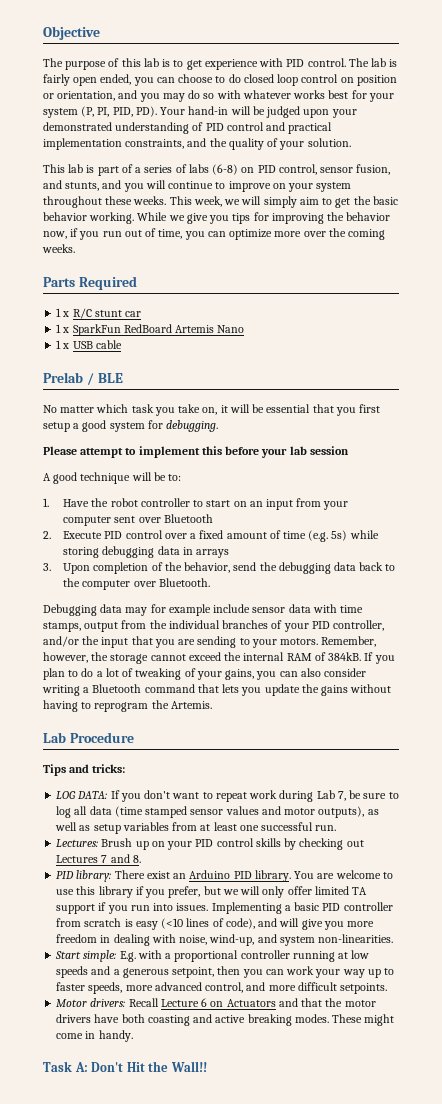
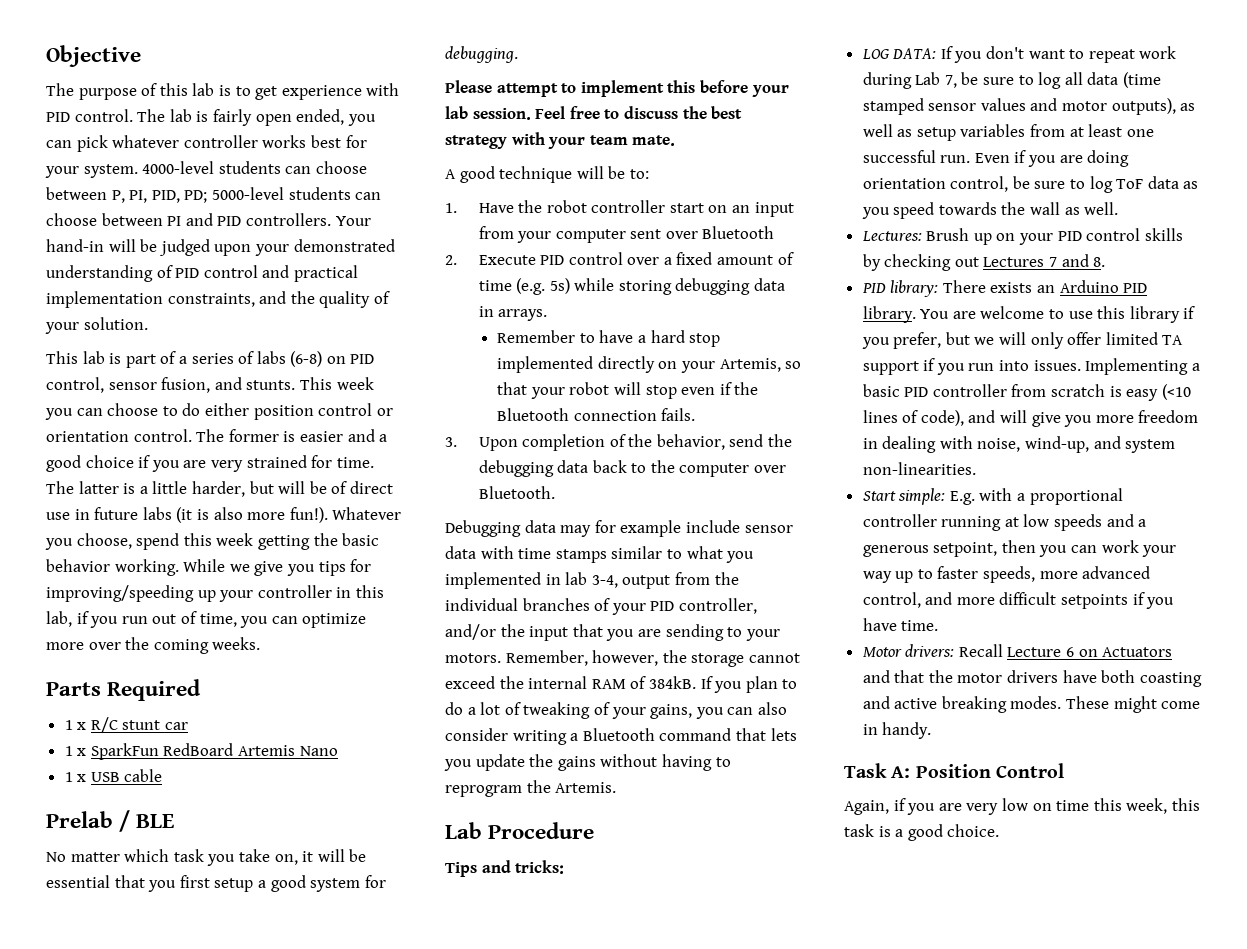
- The lab is fairly open ended, you can choose to do closed loop control on position or orientation, and you may do so with whatever works best for your system (P, PI, PID, PD). Your hand-in will be judged upon your demonstrated understanding of PID control and practical implementation constraints, and the quality of your solution.
+ The lab is fairly open ended, you can pick whatever controller works best for your system. 4000-level students can choose between P, PI, PID, PD; 5000-level students can choose between PI and PID controllers. Your hand-in will be judged upon your demonstrated understanding of PID control and practical implementation constraints, and the quality of your solution.
- This lab is part of a series of labs (6-8) on PID control, sensor fusion, and stunts, and you will continue to improve on your system throughout these weeks. This week, we will simply aim to get the basic behavior working.
+ This lab is part of a series of labs (6-8) on PID control, sensor fusion, and stunts. This week you can choose to do either position control or orientation control. The former is easier and a good choice if you are very strained for time. The latter is a little harder, but will be of direct use in future labs (it is also more fun!). Whatever you choose, spend this week getting the basic behavior working.
- While we give you tips for improving the behavior now, if you run out of time, you can optimize more over the coming weeks.
+ While we give you tips for improving/speeding up your controller in this lab, if you run out of time, you can optimize more over the coming weeks.
- Please attempt to implement this before your lab session
+ Please attempt to implement this before your lab session. Feel free to discuss the best strategy with your team mate.
- 1. Have the robot controller to start on an input from your computer sent over Bluetooth
+ 1. Have the robot controller start on an input from your computer sent over Bluetooth
- 2. Execute PID control over a fixed amount of time (e.g. 5s) while storing debugging data in arrays
+ 2. Execute PID control over a fixed amount of time (e.g. 5s) while storing debugging data in arrays.
+ Remember to have a hard stop implemented directly on your Artemis, so that your robot will stop even if the Bluetooth connection fails.
- Debugging data may for example include sensor data with time stamps, output from the individual branches of your PID controller, and/or the input that you are sending to your motors.
+ Debugging data may for example include sensor data with time stamps similar to what you implemented in lab 3-4, output from the individual branches of your PID controller, and/or the input that you are sending to your motors.
+ Even if you are doing orientation control, be sure to log ToF data as you speed towards the wall as well.
- PID library: There exist an Arduino PID library.
+ PID library: There exists an Arduino PID library.
- Start simple: E.g. with a proportional controller running at low speeds and a generous setpoint, then you can work your way up to faster speeds, more advanced control, and more difficult setpoints.
+ Start simple: E.g. with a proportional controller running at low speeds and a generous setpoint, then you can work your way up to faster speeds, more advanced control, and more difficult setpoints if you have time.
- Task A: Don't Hit the Wall!!
+ Task A: Position Control
+ Again, if you are very low on time this week, this task is a good choice.

